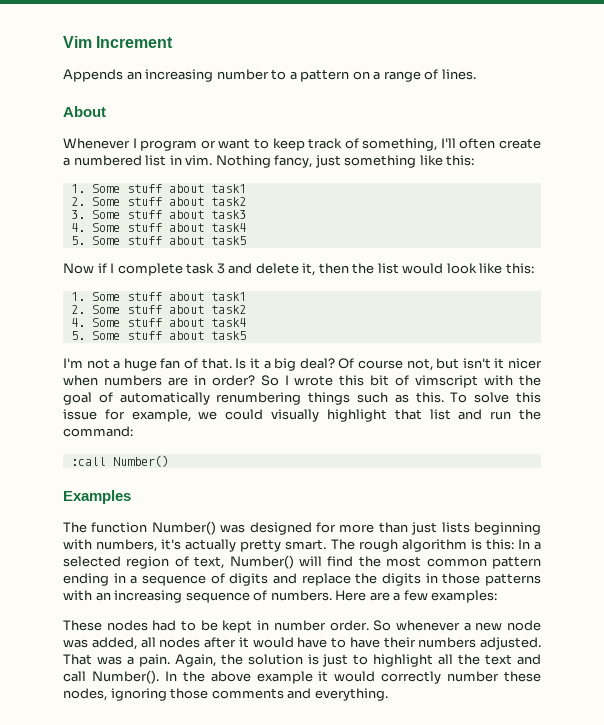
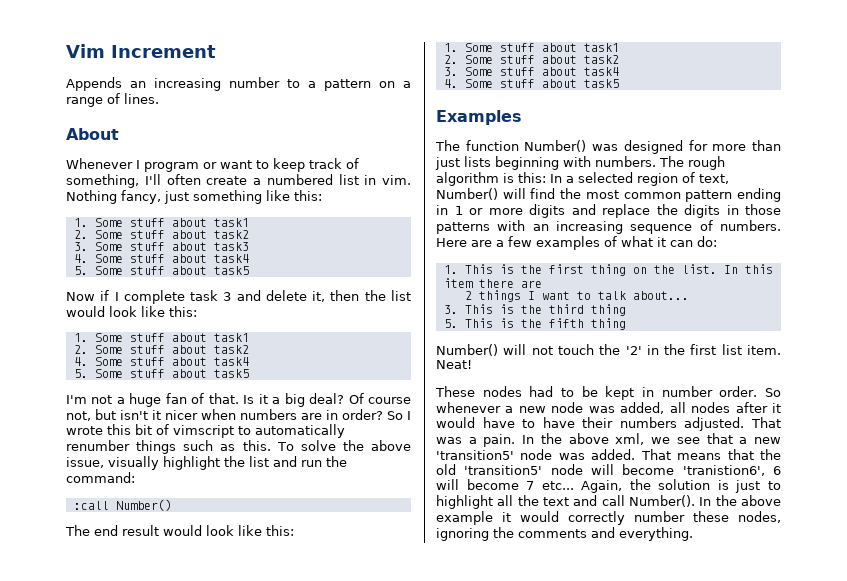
- So I wrote this bit of vimscript with the goal of automatically renumbering things such as this.
+ So I wrote this bit of vimscript to automatically renumber things such as this.
- To solve this issue for example, we could visually highlight that list and run the command:
+ To solve the above issue, visually highlight the list and run the command:
+ The end result would look like this:
+ 1. Some stuff about task1
+ 2. Some stuff about task2
+ 3. Some stuff about task4
+ 4. Some stuff about task5
- The function Number() was designed for more than just lists beginning with numbers, it's actually pretty smart.
+ The function Number() was designed for more than just lists beginning with numbers.
- The rough algorithm is this: In a selected region of text, Number() will find the most common pattern ending in a sequence of digits and replace the digits in those patterns with an increasing sequence of numbers.
+ The rough algorithm is this: In a selected region of text, Number() will find the most common pattern ending in 1 or more digits and replace the digits in those patterns with an increasing sequence of numbers.
- Here are a few examples:
+ Here are a few examples of what it can do:
+ 1. This is the first thing on the list. In this item there are
+ 2 things I want to talk about...
+ 3. This is the third thing
+ 5. This is the fifth thing
+ Number() will not touch the '2' in the first list item. Neat!
+ In the above xml, we see that a new 'transition5' node was added. That means that the old 'transition5' node will become 'tranistion6', 6 will become 7 etc...
- In the above example it would correctly number these nodes, ignoring those comments and everything.
+ In the above example it would correctly number these nodes, ignoring the comments and everything.

